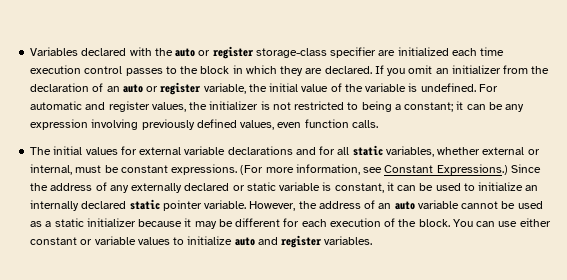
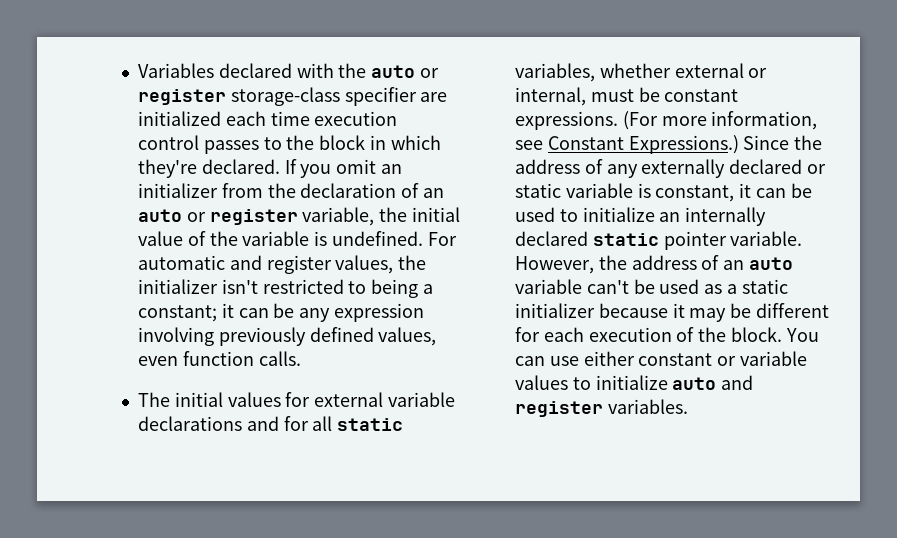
- Variables declared with the auto or register storage-class specifier are initialized each time execution control passes to the block in which they are declared.
+ Variables declared with the auto or register storage-class specifier are initialized each time execution control passes to the block in which they're declared.
- For automatic and register values, the initializer is not restricted to being a constant; it can be any expression involving previously defined values, even function calls.
+ For automatic and register values, the initializer isn't restricted to being a constant; it can be any expression involving previously defined values, even function calls.
- However, the address of an auto variable cannot be used as a static initializer because it may be different for each execution of the block.
+ However, the address of an auto variable can't be used as a static initializer because it may be different for each execution of the block.

